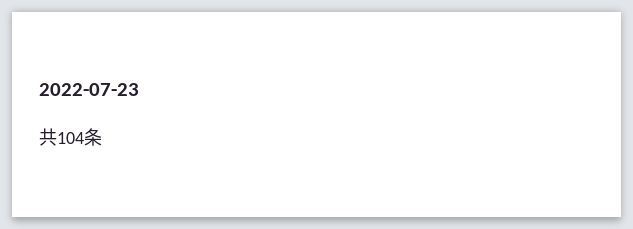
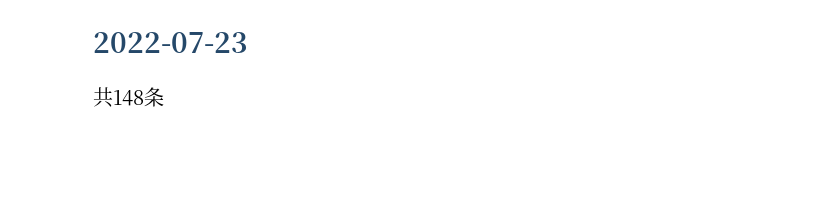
- 共104条
+ 共148条

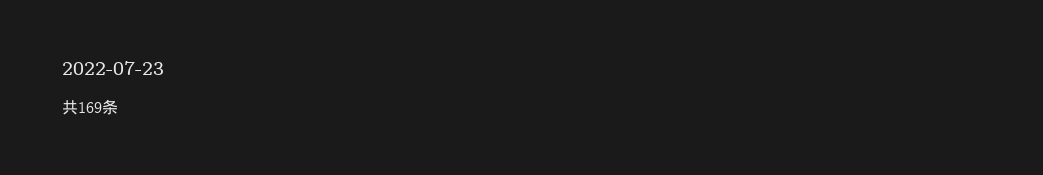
- 共148条
+ 共169条

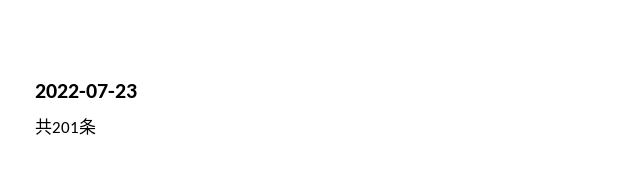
- 共169条
+ 共201条

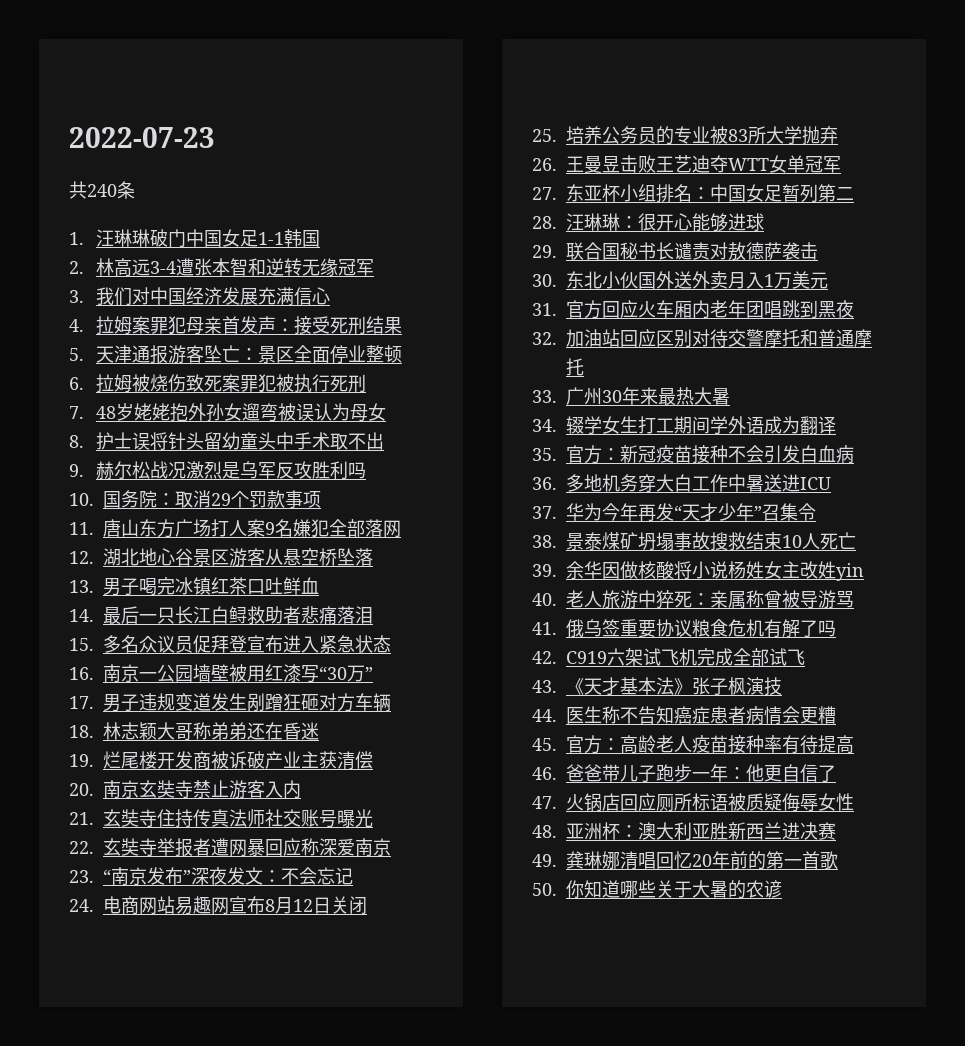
- 共201条
+ 共240条
+ 1.汪琳琳破门中国女足1-1韩国
+ 2.林高远3-4遭张本智和逆转无缘冠军
+ 3.我们对中国经济发展充满信心
+ 4.拉姆案罪犯母亲首发声：接受死刑结果
+ 5.天津通报游客坠亡：景区全面停业整顿
+ 6.拉姆被烧伤致死案罪犯被执行死刑
+ 7. 48岁姥姥抱外孙女遛弯被误认为母女
+ 8.护士误将针头留幼童头中手术取不出
+ 9.赫尔松战况激烈是乌军反攻胜利吗
+ 10.国务院：取消29个罚款事项
+ 11.唐山东方广场打人案9名嫌犯全部落网
+ 12.湖北地心谷景区游客从悬空桥坠落
+ 13.男子喝完冰镇红茶口吐鲜血
+ 14.最后一只长江白鲟救助者悲痛落泪
+ 15.多名众议员促拜登宣布进入紧急状态
+ 16.南京一公园墙壁被用红漆写“30万”
+ 17.男子违规变道发生剐蹭狂砸对方车辆
+ 18.林志颖大哥称弟弟还在昏迷
+ 19.烂尾楼开发商被诉破产业主获清偿
+ 20.南京玄奘寺禁止游客入内
+ 21.玄奘寺住持传真法师社交账号曝光
+ 22.玄奘寺举报者遭网暴回应称深爱南京
+ 23. “南京发布”深夜发文：不会忘记
+ 24.电商网站易趣网宣布8月12日关闭
+ 25.培养公务员的专业被83所大学抛弃
+ 26.王曼昱击败王艺迪夺WTT女单冠军
+ 27.东亚杯小组排名：中国女足暂列第二
+ 28.汪琳琳：很开心能够进球
+ 29.联合国秘书长谴责对敖德萨袭击
+ 30.东北小伙国外送外卖月入1万美元
+ 31.官方回应火车厢内老年团唱跳到黑夜
+ 32.加油站回应区别对待交警摩托和普通摩托
+ 33.广州30年来最热大暑
+ 34.辍学女生打工期间学外语成为翻译
+ 35.官方：新冠疫苗接种不会引发白血病
+ 36.多地机务穿大白工作中暑送进ICU
+ 37.华为今年再发“天才少年”召集令
+ 38.景泰煤矿坍塌事故搜救结束10人死亡
+ 39.余华因做核酸将小说杨姓女主改姓yin
+ 40.老人旅游中猝死：亲属称曾被导游骂
+ 41.俄乌签重要协议粮食危机有解了吗
+ 42. C919六架试飞机完成全部试飞
+ 43.《天才基本法》张子枫演技
+ 44.医生称不告知癌症患者病情会更糟
+ 45.官方：高龄老人疫苗接种率有待提高
+ 46.爸爸带儿子跑步一年：他更自信了
+ 47.火锅店回应厕所标语被质疑侮辱女性
+ 48.亚洲杯：澳大利亚胜新西兰进决赛
+ 49.龚琳娜清唱回忆20年前的第一首歌
+ 50.你知道哪些关于大暑的农谚

